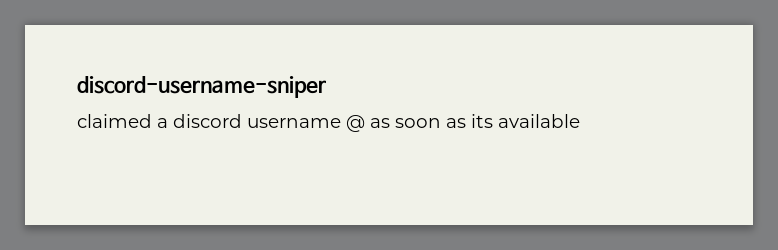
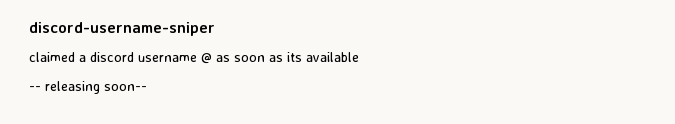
+ -- releasing soon--

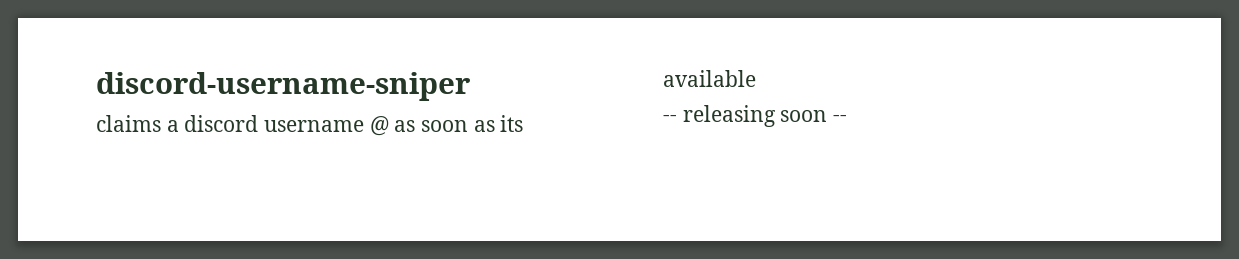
- claimed a discord username @ as soon as its available
+ claims a discord username @ as soon as its available
- -- releasing soon--
+ -- releasing soon --

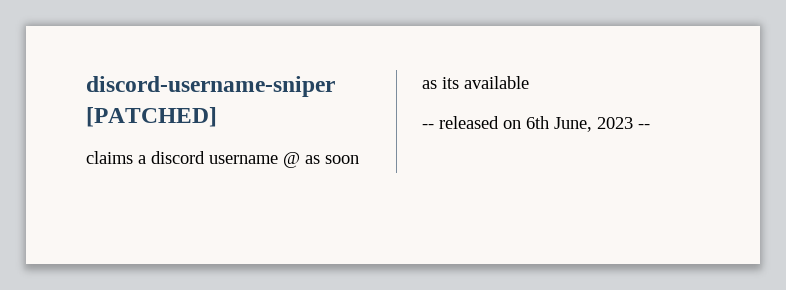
- discord-username-sniper
+ discord-username-sniper [PATCHED]
- -- releasing soon --
+ -- released on 6th June, 2023 --

